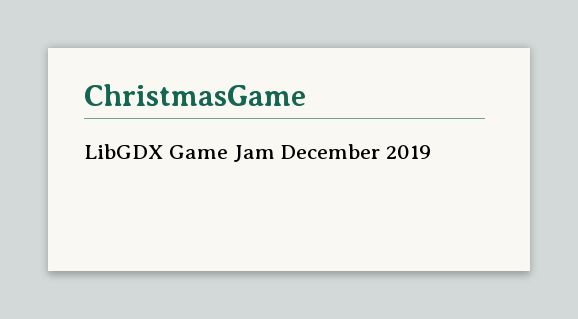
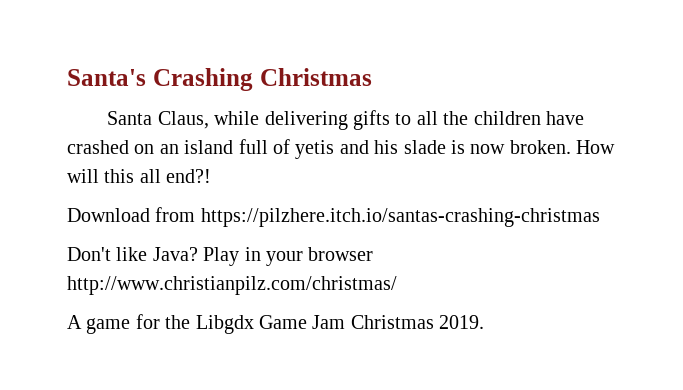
- ChristmasGame
- LibGDX Game Jam December 2019
+ Santa's Crashing Christmas
+ Santa Claus, while delivering gifts to all the children have crashed on an island full of yetis and his slade is now broken. How will this all end?!
+ Download from https://pilzhere.itch.io/santas-crashing-christmas
+ Don't like Java? Play in your browser http://www.christianpilz.com/christmas/
+ A game for the Libgdx Game Jam Christmas 2019.

